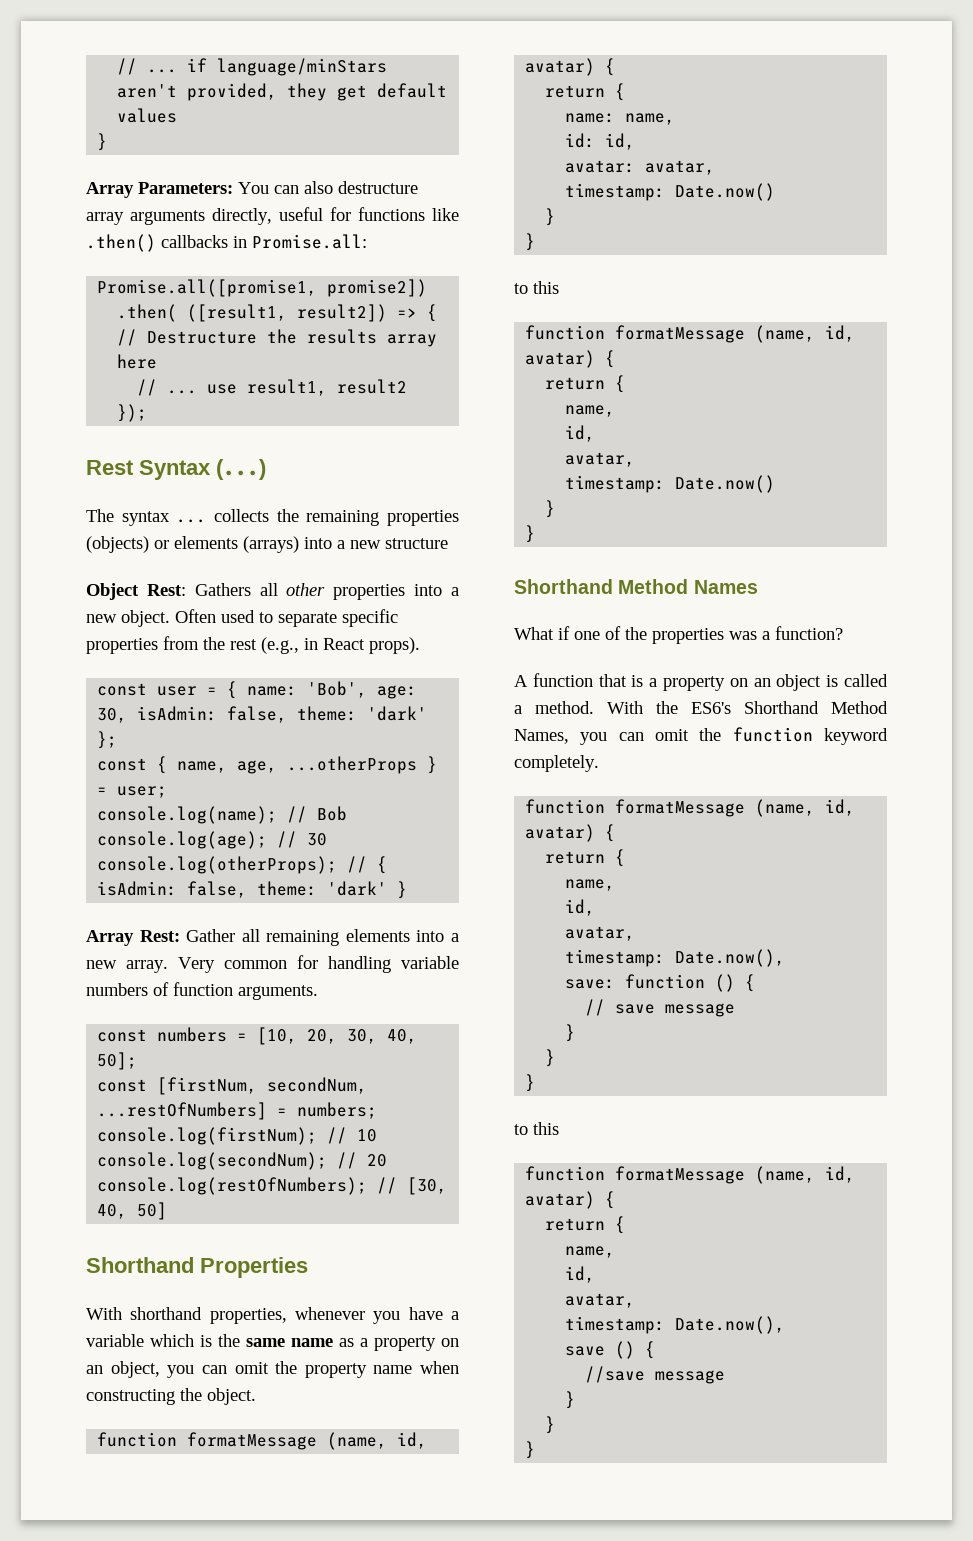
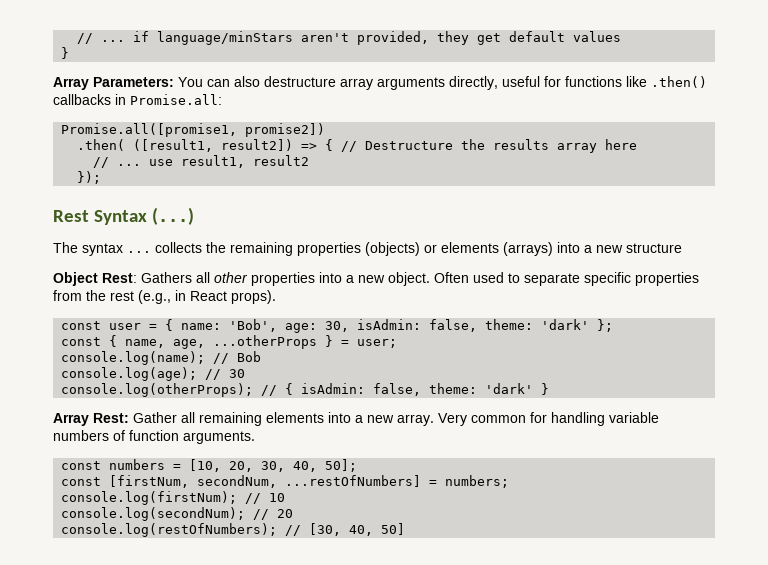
- Shorthand Properties
- With shorthand properties, whenever you have a variable which is the same name as a property on an object, you can omit the property name when constructing the object.
- function formatMessage (name, id, avatar) {
- return {
- name: name,
- id: id,
- avatar: avatar,
- timestamp: Date.now()
- }
- }
- to this
- function formatMessage (name, id, avatar) {
- return {
- name,
- id,
- avatar,
- timestamp: Date.now()
- }
- }
- Shorthand Method Names
- What if one of the properties was a function?
- A function that is a property on an object is called a method. With the ES6's Shorthand Method Names, you can omit the function keyword completely.
- function formatMessage (name, id, avatar) {
- return {
- name,
- id,
- avatar,
- timestamp: Date.now(),
- save: function () {
- // save message
- }
- }
- }
- to this
- function formatMessage (name, id, avatar) {
- return {
- name,
- id,
- avatar,
- timestamp: Date.now(),
- save () {
- //save message
- }
- }
- }

